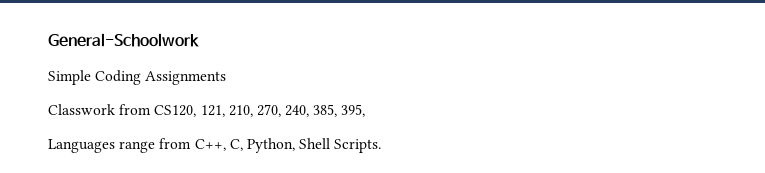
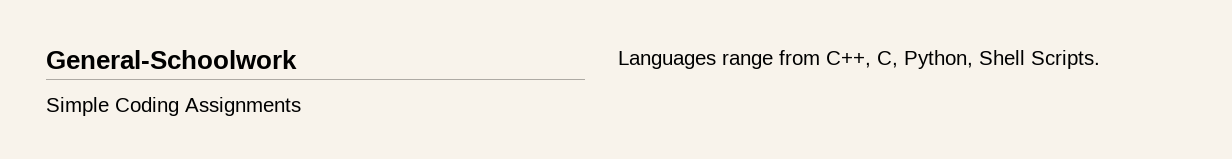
- Classwork from CS120, 121, 210, 270, 240, 385, 395,

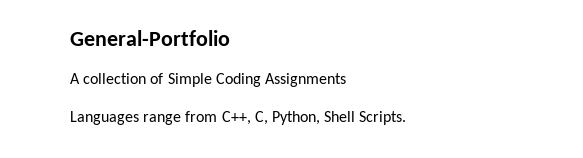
- General-Schoolwork
- Simple Coding Assignments
+ General-Portfolio
+ A collection of Simple Coding Assignments

